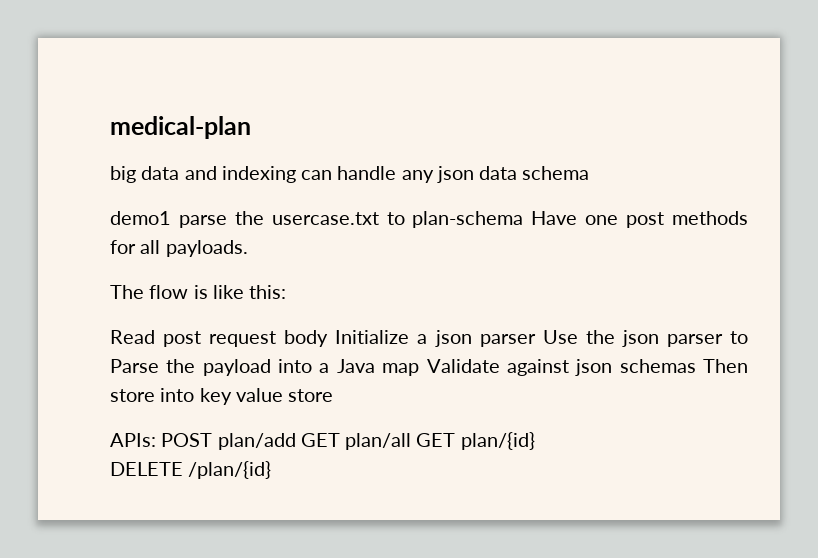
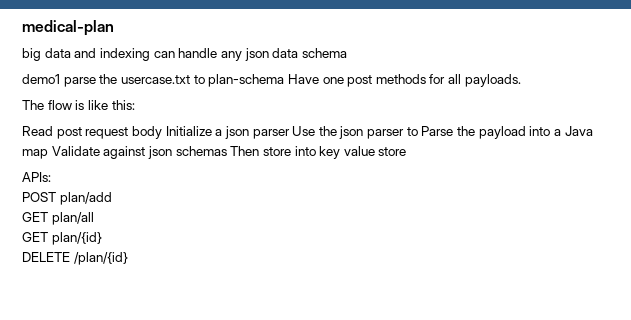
- APIs: POST plan/add GET plan/all GET plan/{id}
+ APIs:
+ POST plan/add
+ GET plan/all
+ GET plan/{id}

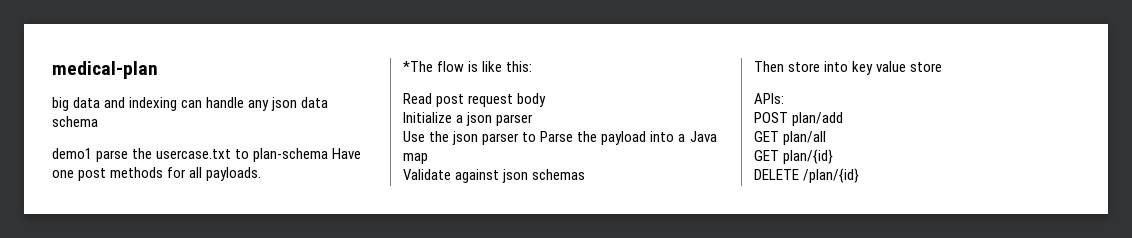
- The flow is like this:
+ *The flow is like this:
- Read post request body Initialize a json parser Use the json parser to Parse the payload into a Java map Validate against json schemas Then store into key value store
+ Read post request body
+ Initialize a json parser
+ Use the json parser to Parse the payload into a Java map
+ Validate against json schemas
+ Then store into key value store

